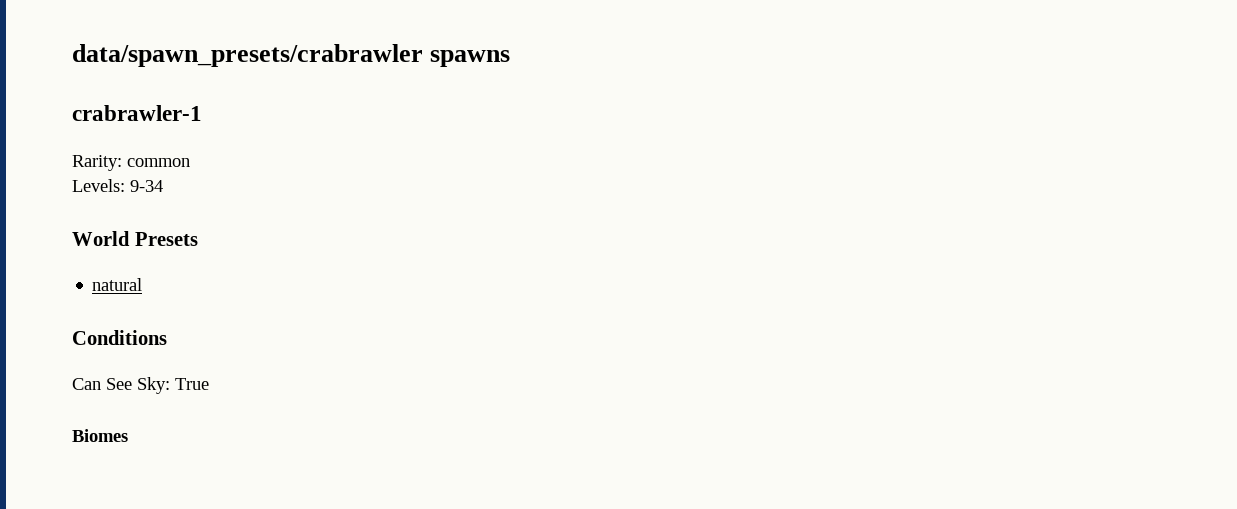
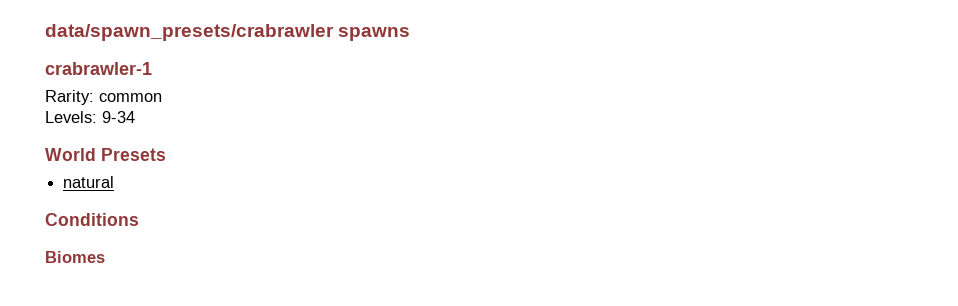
- Can See Sky: True

